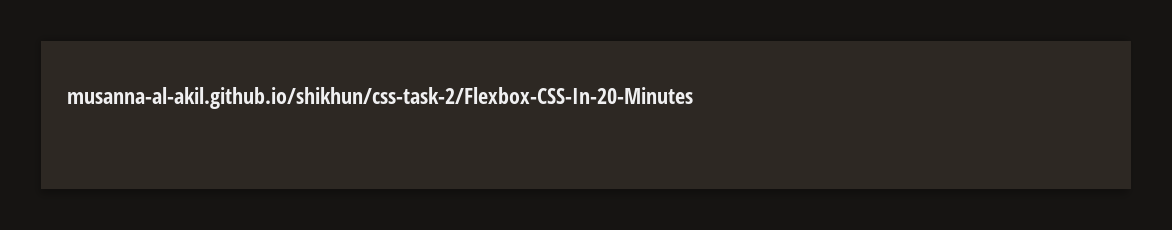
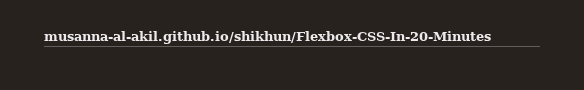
- musanna-al-akil.github.io/shikhun/css-task-2/Flexbox-CSS-In-20-Minutes
+ musanna-al-akil.github.io/shikhun/Flexbox-CSS-In-20-Minutes

